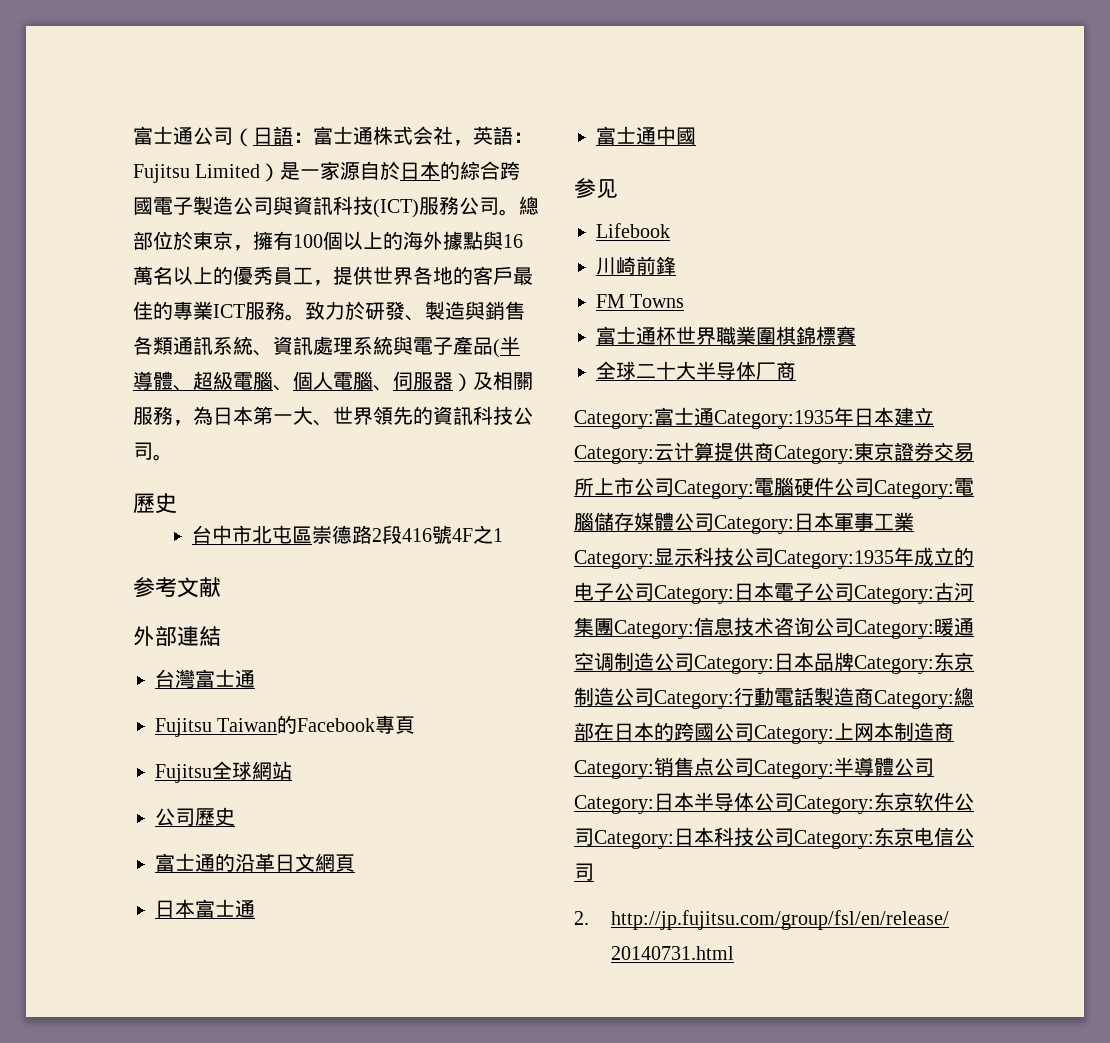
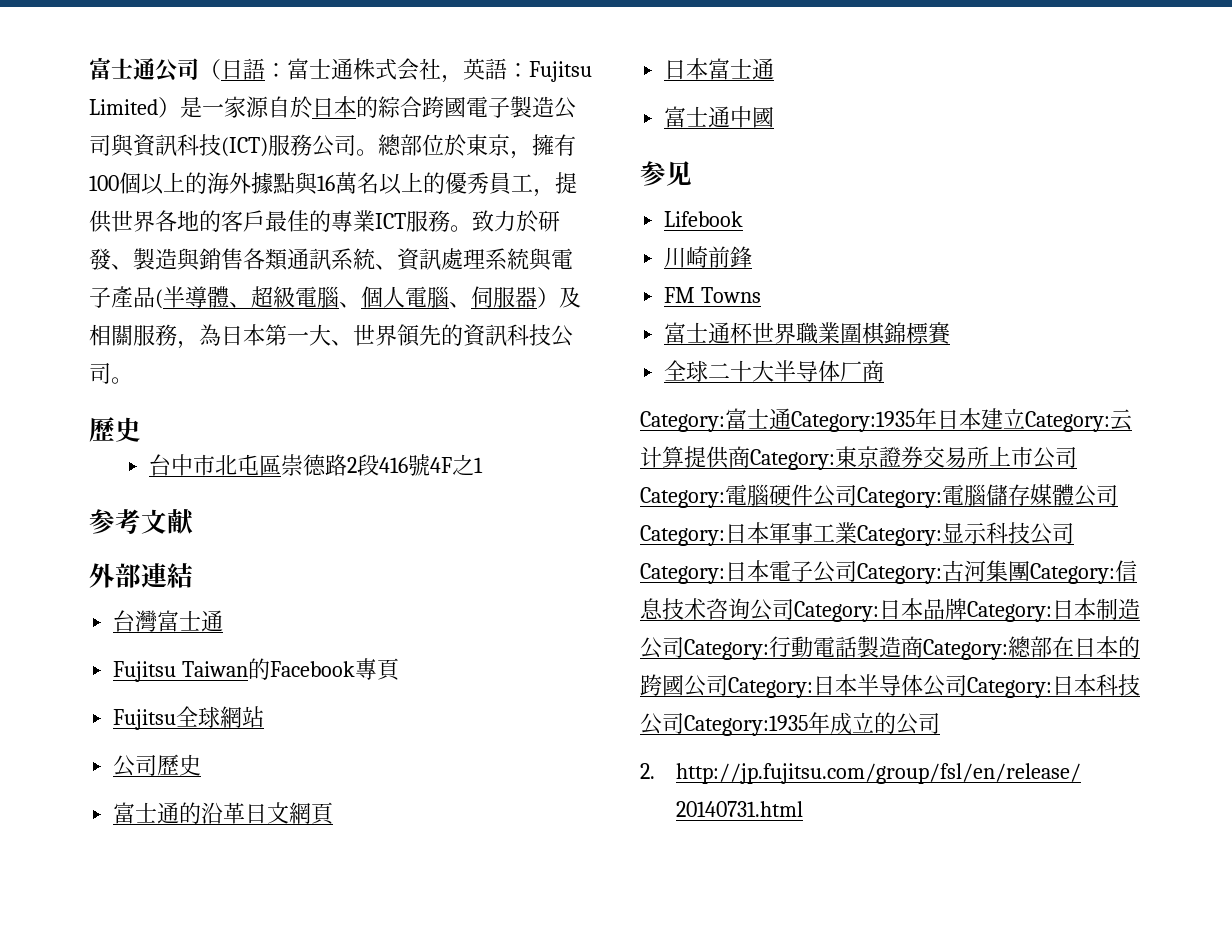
- 显示科技公司Category:1935年成立的电子公司Category:
+ 显示科技公司Category:
- 暖通空调制造公司Category:
- 东京制造公司Category:
+ 日本制造公司Category:
- 上网本制造商Category:销售点公司Category:半導體公司Category:
- 东京软件公司Category:日本科技公司Category:东京电信公司
+ 日本科技公司Category:1935年成立的公司

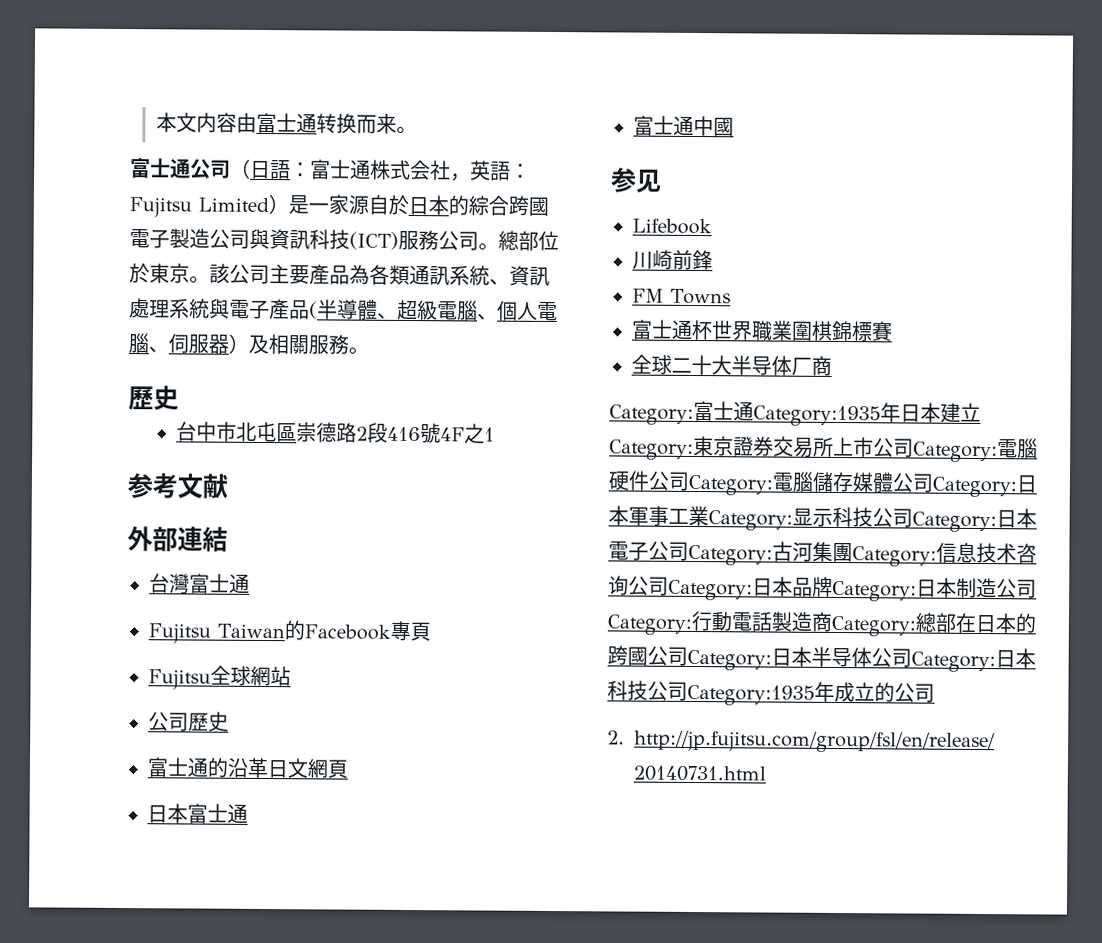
+ 本文内容由富士通转换而来。
- 總部位於東京，擁有100個以上的海外據點與16萬名以上的優秀員工，提供世界各地的客戶最佳的專業ICT服務。致力於研發、製造與銷售各類通訊系統、資訊處理系統與電子產品(半導體、超級電腦、個人電腦、伺服器）及相關服務，為日本第一大、世界領先的資訊科技公司。
+ 總部位於東京。該公司主要產品為各類通訊系統、資訊處理系統與電子產品(半導體、超級電腦、個人電腦、伺服器）及相關服務。
- 云计算提供商Category:

